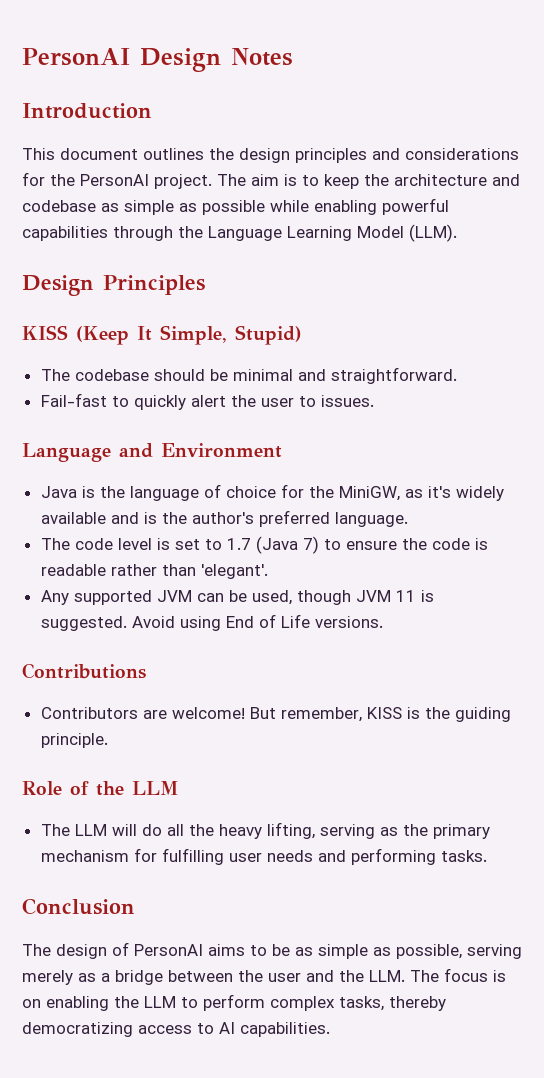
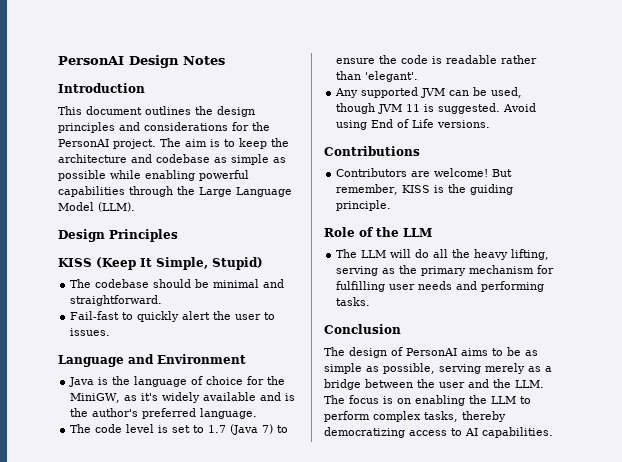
- The aim is to keep the architecture and codebase as simple as possible while enabling powerful capabilities through the Language Learning Model (LLM).
+ The aim is to keep the architecture and codebase as simple as possible while enabling powerful capabilities through the Large Language Model (LLM).

